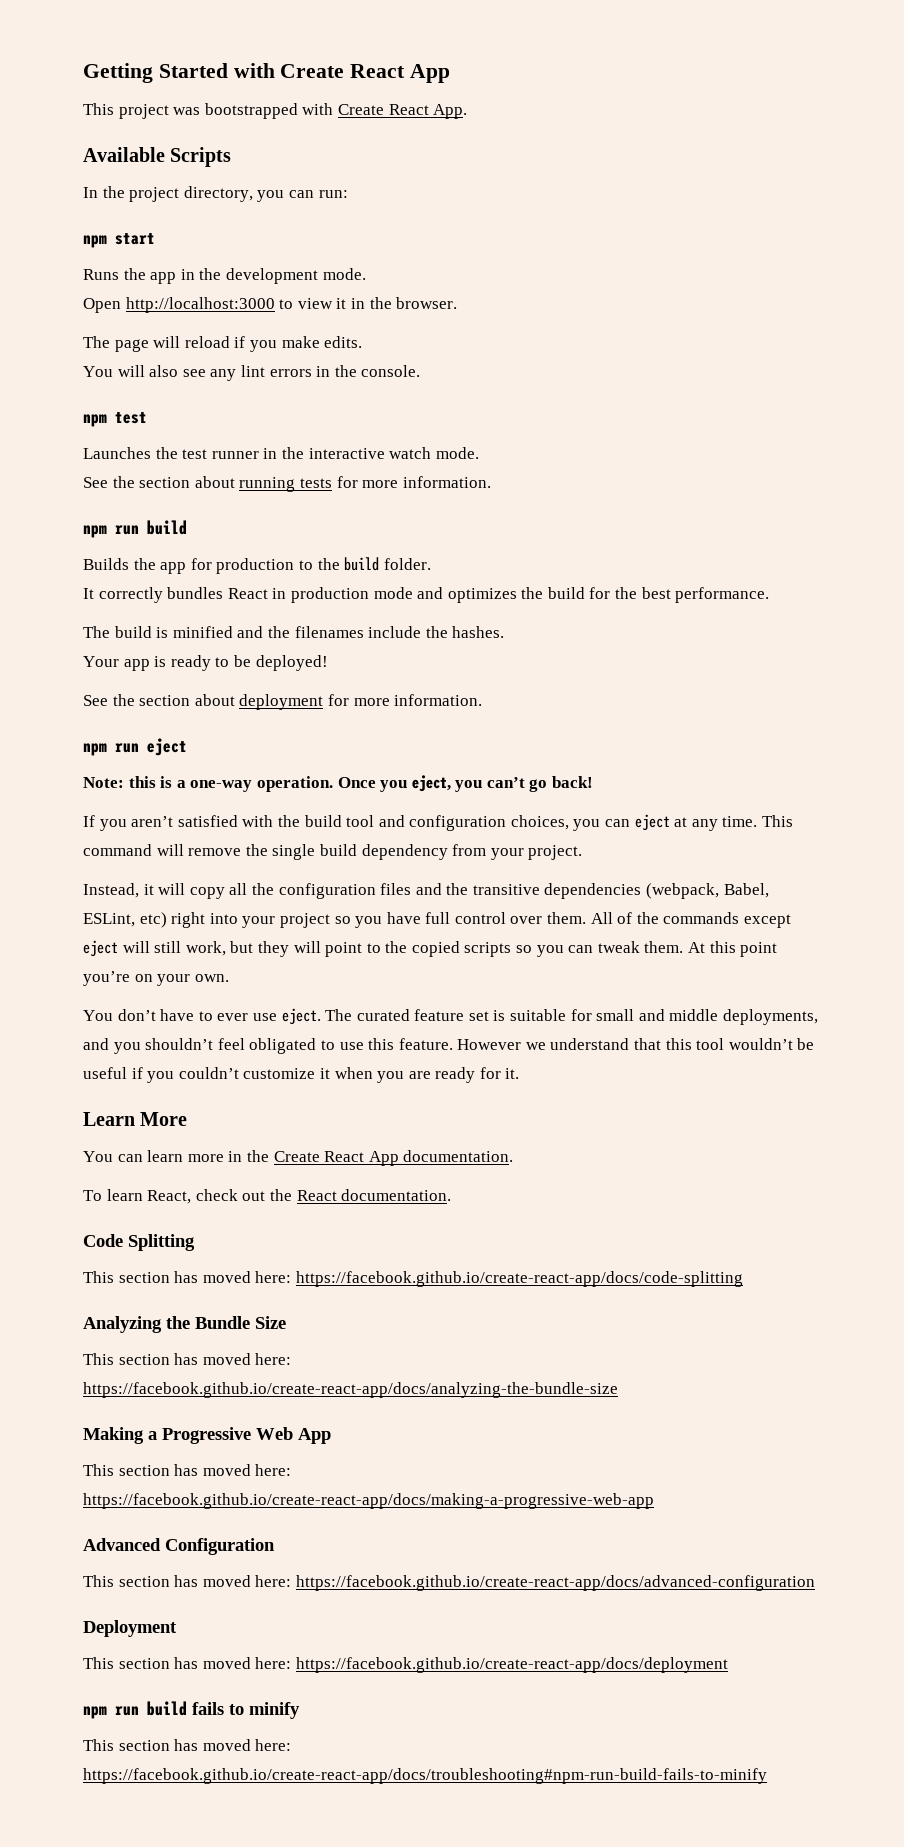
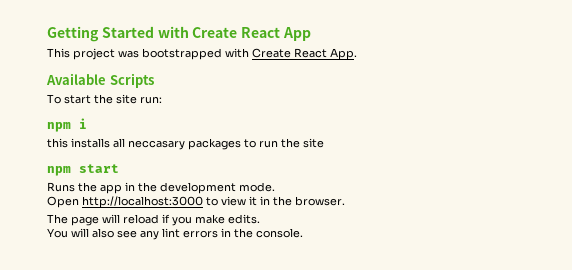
- In the project directory, you can run:
+ To start the site run:
+ npm i
+ this installs all neccasary packages to run the site
- npm test
- Launches the test runner in the interactive watch mode.
- See the section about running tests for more information.
- npm run build
- Builds the app for production to the build folder.
- It correctly bundles React in production mode and optimizes the build for the best performance.
- The build is minified and the filenames include the hashes.
- Your app is ready to be deployed!
- See the section about deployment for more information.
- npm run eject
- Note: this is a one-way operation. Once you eject, you can’t go back!
- If you aren’t satisfied with the build tool and configuration choices, you can eject at any time. This command will remove the single build dependency from your project.
- Instead, it will copy all the configuration files and the transitive dependencies (webpack, Babel, ESLint, etc) right into your project so you have full control over them. All of the commands except eject will still work, but they will point to the copied scripts so you can tweak them. At this point you’re on your own.
- You don’t have to ever use eject. The curated feature set is suitable for small and middle deployments, and you shouldn’t feel obligated to use this feature. However we understand that this tool wouldn’t be useful if you couldn’t customize it when you are ready for it.
- Learn More
- You can learn more in the Create React App documentation.
- To learn React, check out the React documentation.
- Code Splitting
- This section has moved here: https://facebook.github.io/create-react-app/docs/code-splitting
- Analyzing the Bundle Size
- This section has moved here: https://facebook.github.io/create-react-app/docs/analyzing-the-bundle-size
- Making a Progressive Web App
- This section has moved here: https://facebook.github.io/create-react-app/docs/making-a-progressive-web-app
- Advanced Configuration
- This section has moved here: https://facebook.github.io/create-react-app/docs/advanced-configuration
- Deployment
- This section has moved here: https://facebook.github.io/create-react-app/docs/deployment
- npm run build fails to minify
- This section has moved here: https://facebook.github.io/create-react-app/docs/troubleshooting#npm-run-build-fails-to-minify

